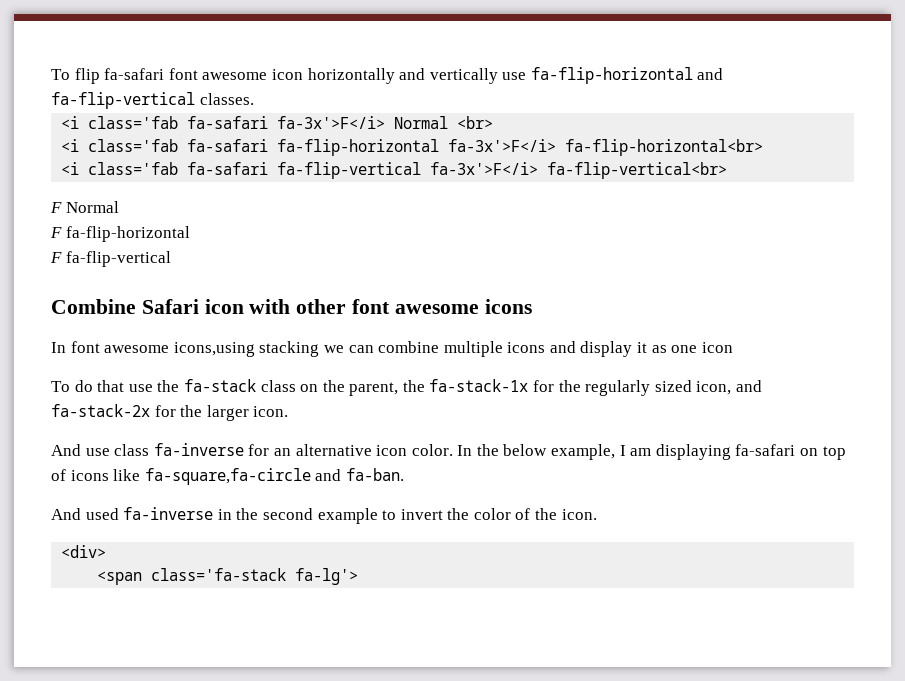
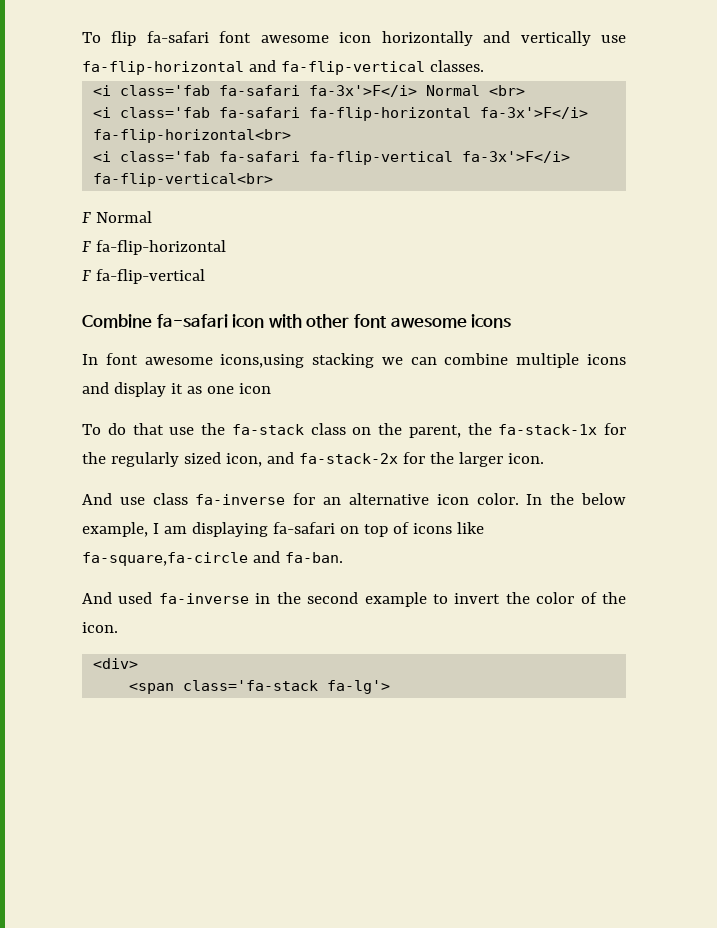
- Combine Safari icon with other font awesome icons
+ Combine fa-safari icon with other font awesome icons

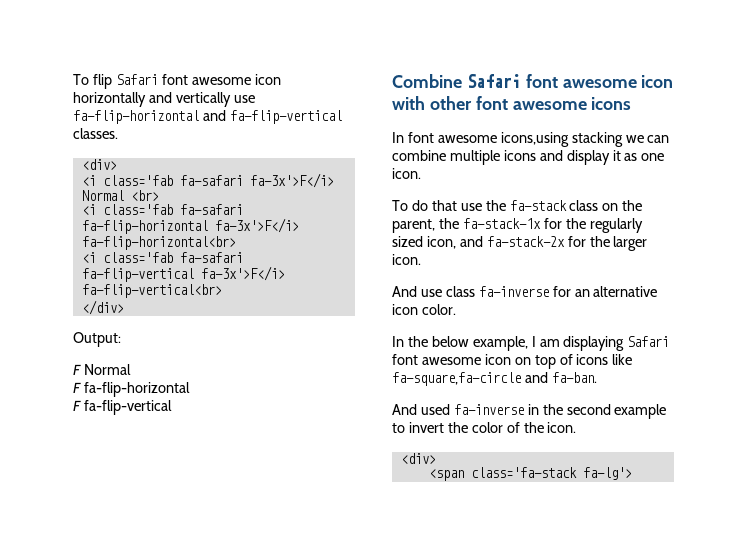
- To flip fa-safari font awesome icon horizontally and vertically use fa-flip-horizontal and fa-flip-vertical classes.
+ To flip Safari font awesome icon horizontally and vertically use fa-flip-horizontal and fa-flip-vertical classes.
+ <div>
+ </div>
+ Output:
- Combine fa-safari icon with other font awesome icons
+ Combine Safari font awesome icon with other font awesome icons
- In font awesome icons,using stacking we can combine multiple icons and display it as one icon
+ In font awesome icons,using stacking we can combine multiple icons and display it as one icon.
- And use class fa-inverse for an alternative icon color. In the below example, I am displaying fa-safari on top of icons like fa-square,fa-circle and fa-ban.
+ And use class fa-inverse for an alternative icon color.
+ In the below example, I am displaying Safari font awesome icon on top of icons like fa-square,fa-circle and fa-ban.

